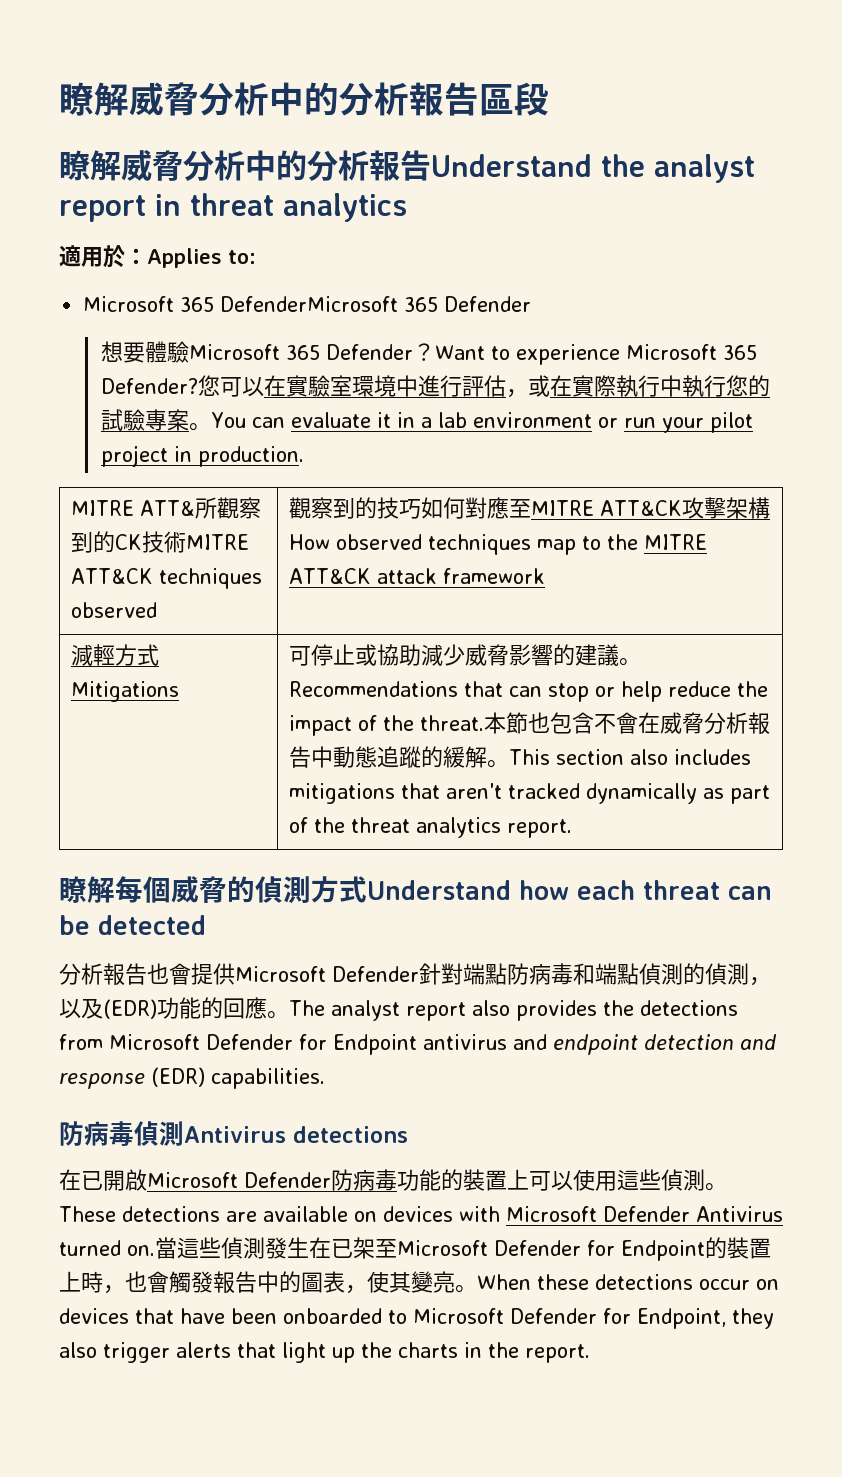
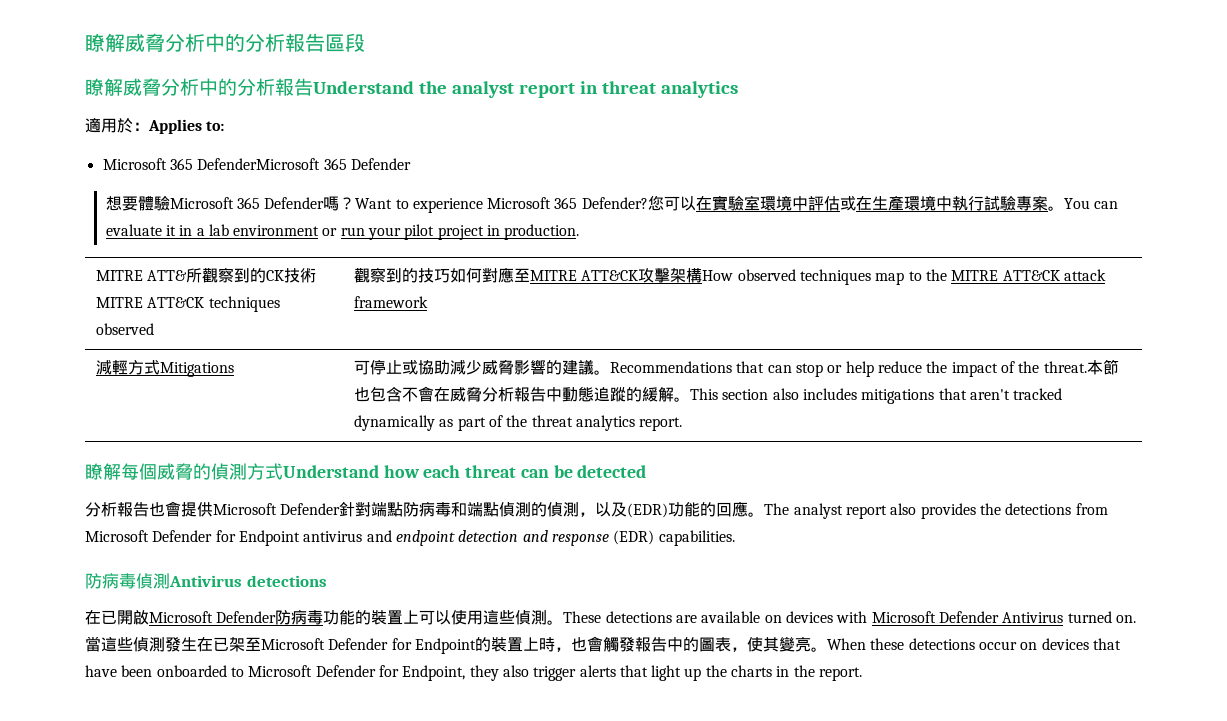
- 想要體驗Microsoft 365 Defender？
+ 想要體驗Microsoft 365 Defender嗎？
- 您可以在實驗室環境中進行評估，或在實際執行中執行您的試驗專案。
+ 您可以在實驗室環境中評估或在生產環境中執行試驗專案。

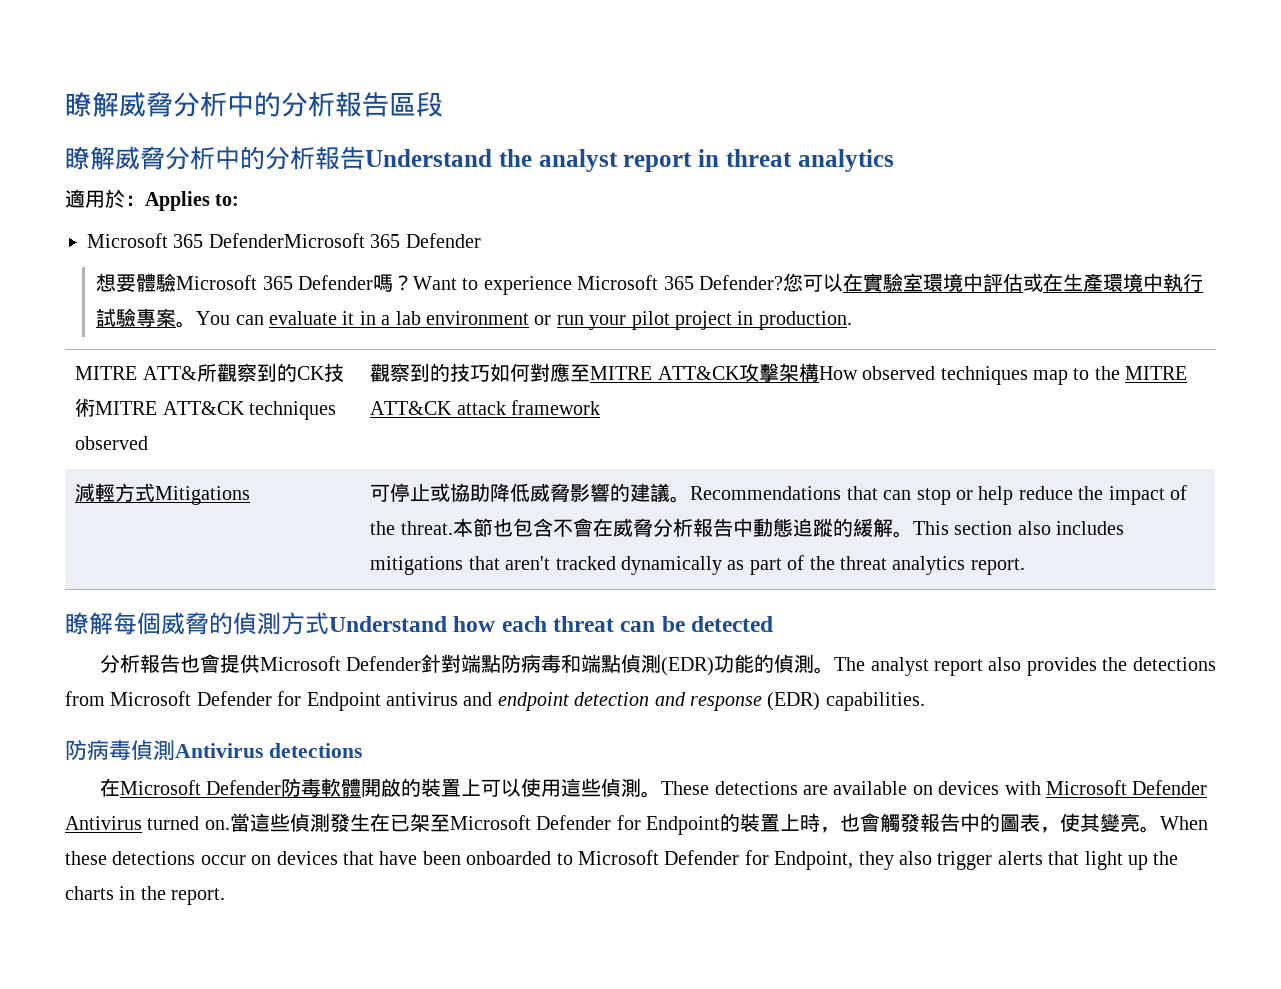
- 可停止或協助減少威脅影響的建議。
+ 可停止或協助降低威脅影響的建議。
- 分析報告也會提供Microsoft Defender針對端點防病毒和端點偵測的偵測，以及(EDR)功能的回應。
+ 分析報告也會提供Microsoft Defender針對端點防病毒和端點偵測(EDR)功能的偵測。
- 在已開啟Microsoft Defender防病毒功能的裝置上可以使用這些偵測。
+ 在Microsoft Defender防毒軟體開啟的裝置上可以使用這些偵測。

